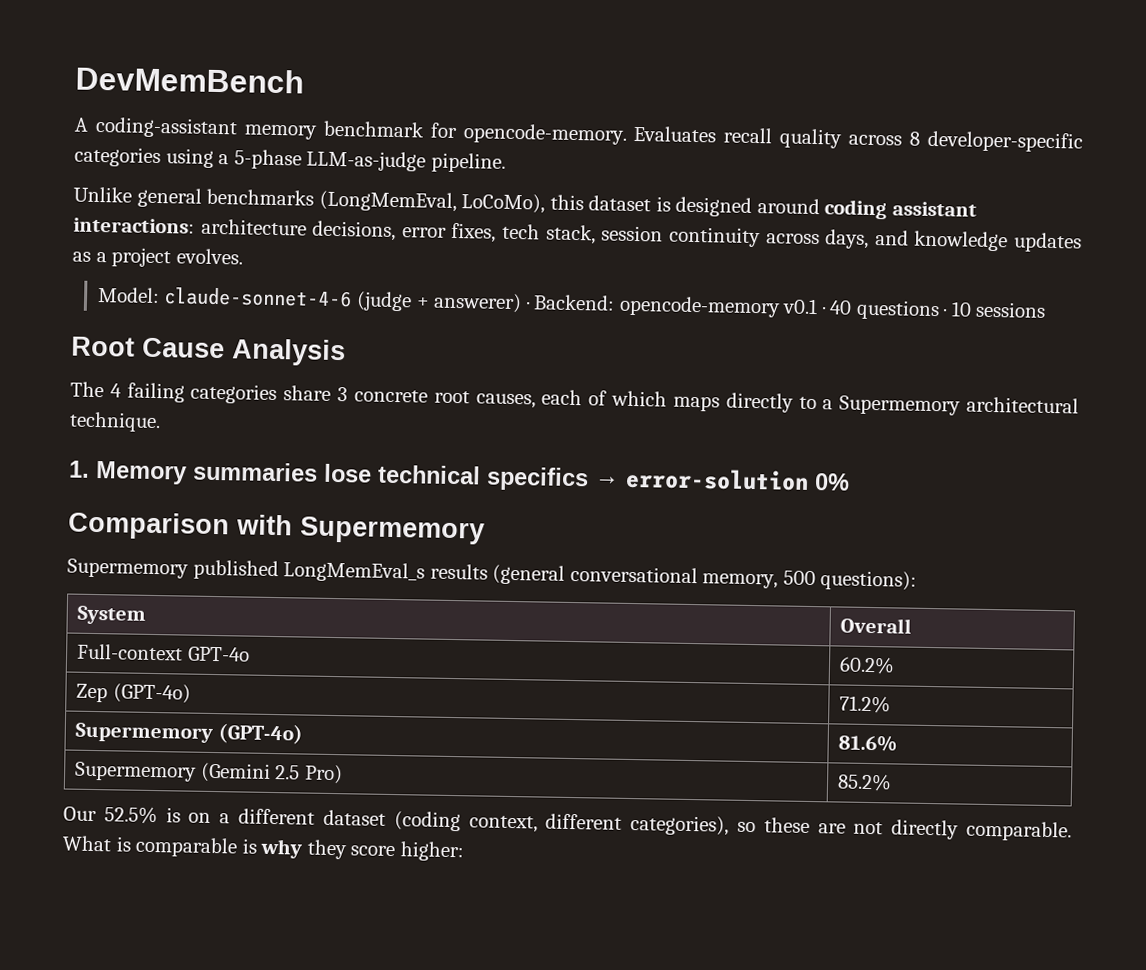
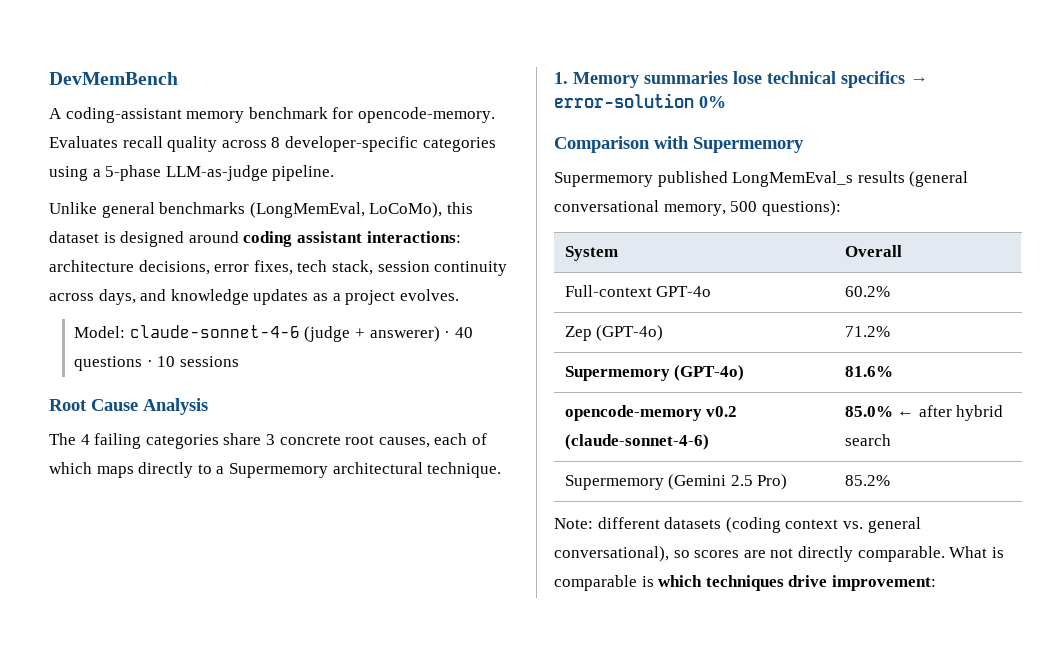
- Model: claude-sonnet-4-6 (judge + answerer) · Backend: opencode-memory v0.1 · 40 questions · 10 sessions
+ Model: claude-sonnet-4-6 (judge + answerer) · 40 questions · 10 sessions
+ opencode-memory v0.2 (claude-sonnet-4-6) | 85.0% ← after hybrid search
- Our 52.5% is on a different dataset (coding context, different categories), so these are not directly comparable.
+ Note: different datasets (coding context vs. general conversational), so scores are not directly comparable.
- What is comparable is why they score higher:
+ What is comparable is which techniques drive improvement:

